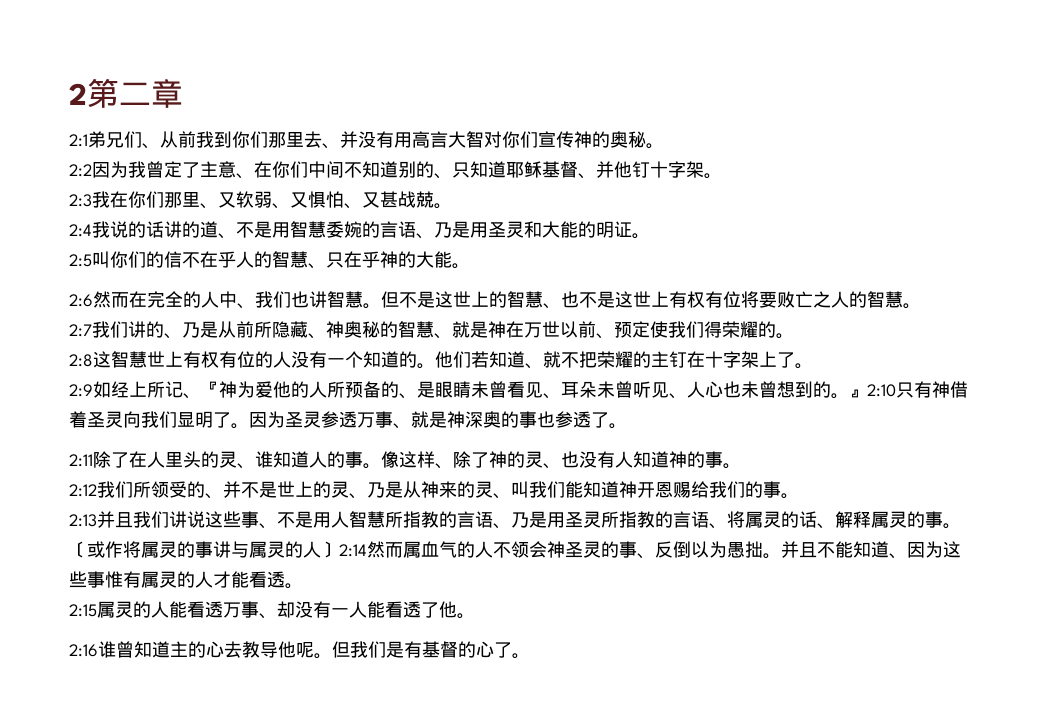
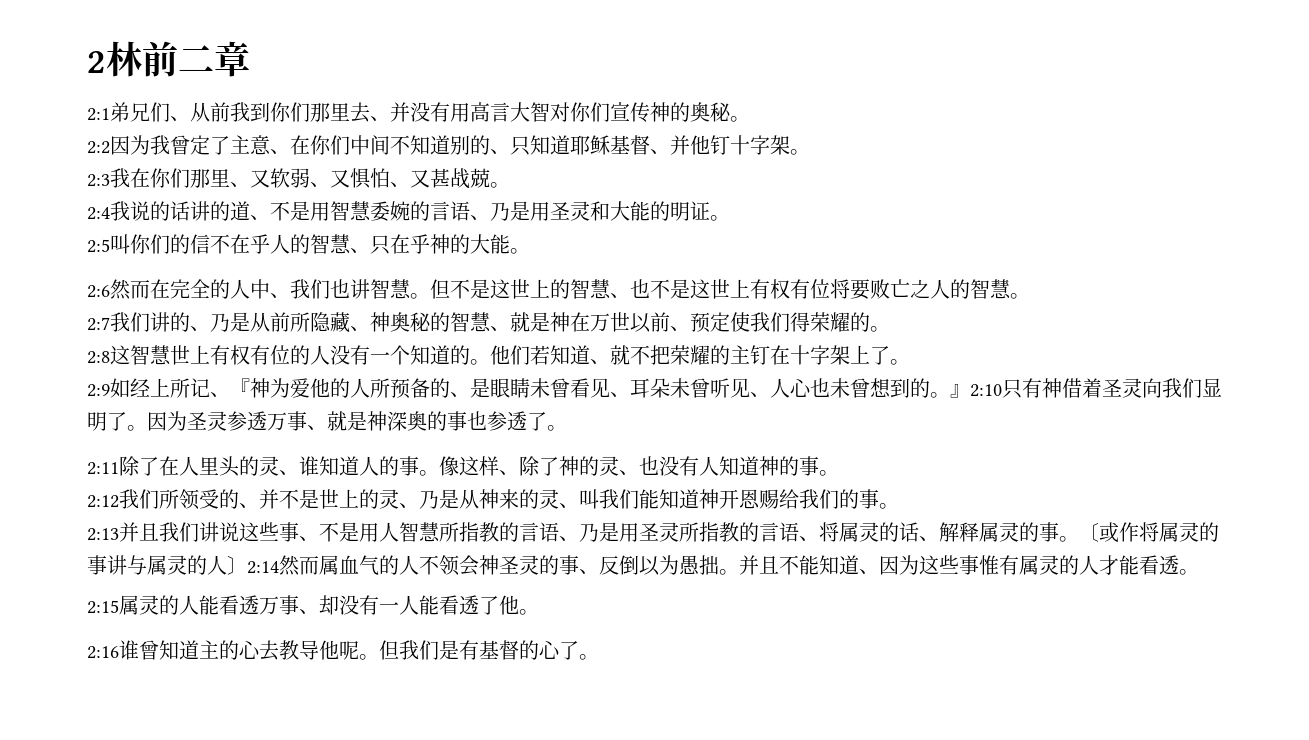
- 2第二章
+ 2林前二章

